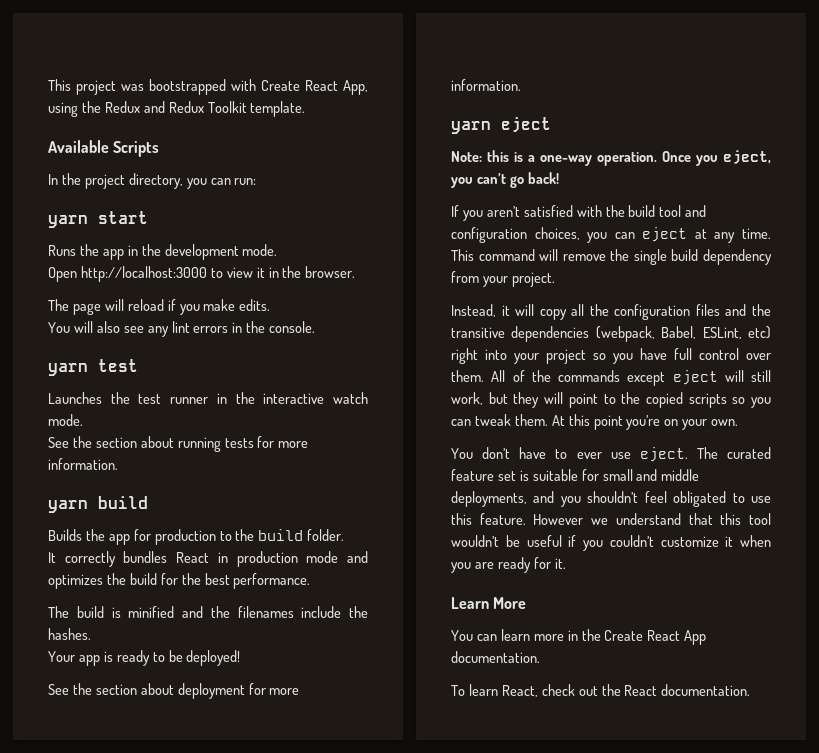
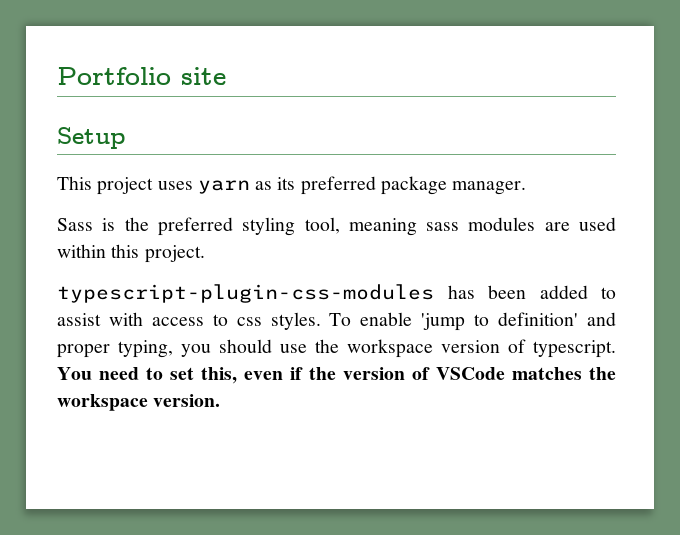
- This project was bootstrapped with Create React App, using the Redux and Redux Toolkit template.
- Available Scripts
- In the project directory, you can run:
- yarn start
- Runs the app in the development mode.
- Open http://localhost:3000 to view it in the browser.
- The page will reload if you make edits.
- You will also see any lint errors in the console.
- yarn test
- Launches the test runner in the interactive watch mode.
- See the section about running tests for more information.
- yarn build
- Builds the app for production to the build folder.
- It correctly bundles React in production mode and optimizes the build for the best performance.
- The build is minified and the filenames include the hashes.
- Your app is ready to be deployed!
- See the section about deployment for more information.
- yarn eject
- Note: this is a one-way operation. Once you eject, you can’t go back!
- If you aren’t satisfied with the build tool and configuration choices, you can eject at any time. This command will remove the single build dependency from your project.
- Instead, it will copy all the configuration files and the transitive dependencies (webpack, Babel, ESLint, etc) right into your project so you have full control over them. All of the commands except eject will still work, but they will point to the copied scripts so you can tweak them. At this point you’re on your own.
- You don’t have to ever use eject. The curated feature set is suitable for small and middle deployments, and you shouldn’t feel obligated to use this feature. However we understand that this tool wouldn’t be useful if you couldn’t customize it when you are ready for it.
- Learn More
- You can learn more in the Create React App documentation.
- To learn React, check out the React documentation.
+ Portfolio site
+ Setup
+ This project uses yarn as its preferred package manager.
+ Sass is the preferred styling tool, meaning sass modules are used within this project.
+ typescript-plugin-css-modules has been added to assist with access to css styles. To enable 'jump to definition' and proper typing, you should use the workspace version of typescript. You need to set this, even if the version of VSCode matches the workspace version.

